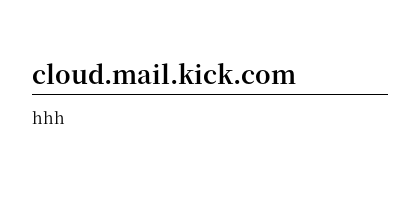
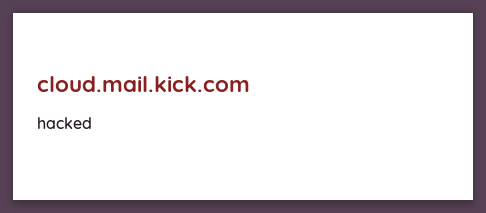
- hhh
+ hacked

